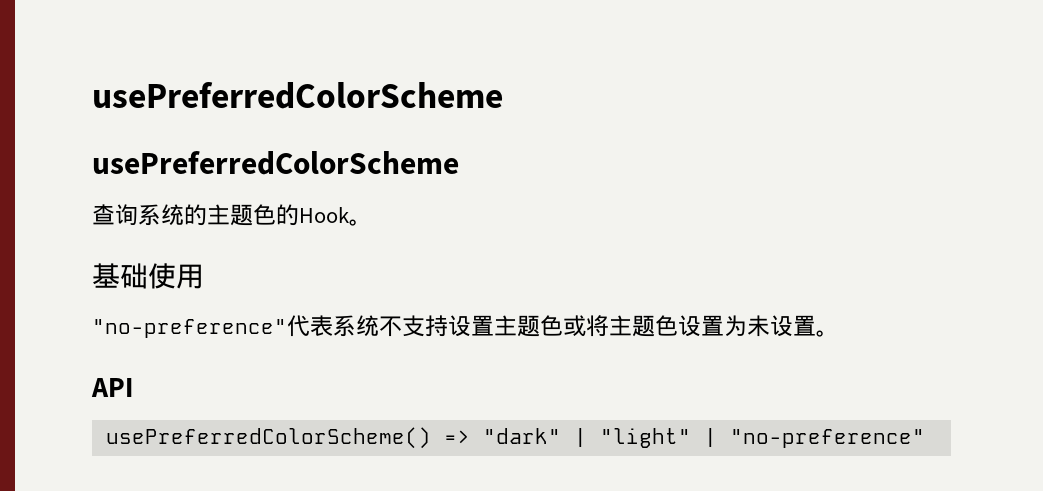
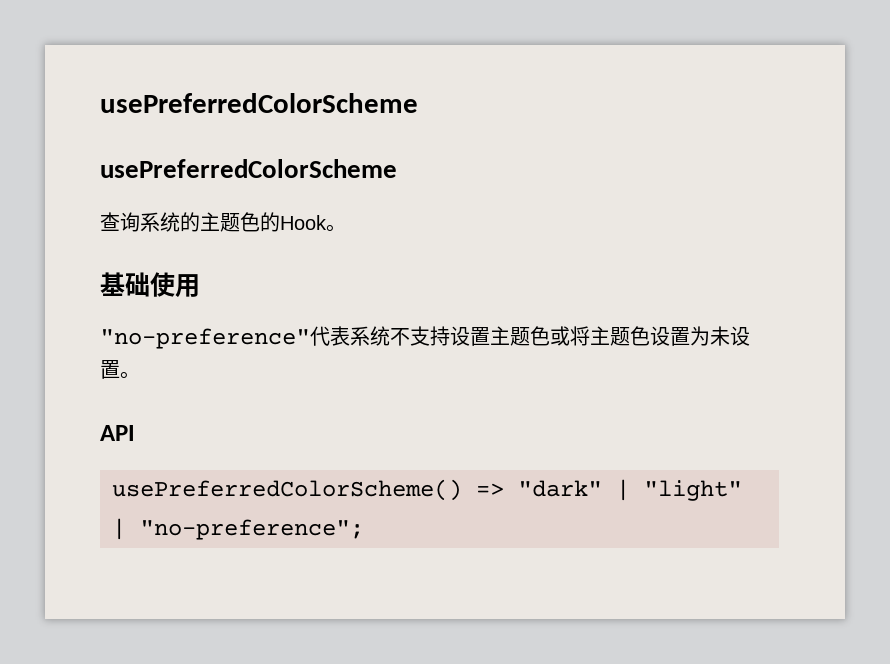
- usePreferredColorScheme() => "dark" | "light" | "no-preference"
+ usePreferredColorScheme() => "dark" | "light" | "no-preference";

